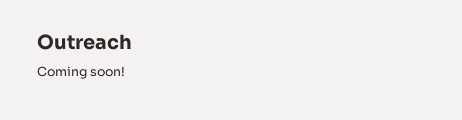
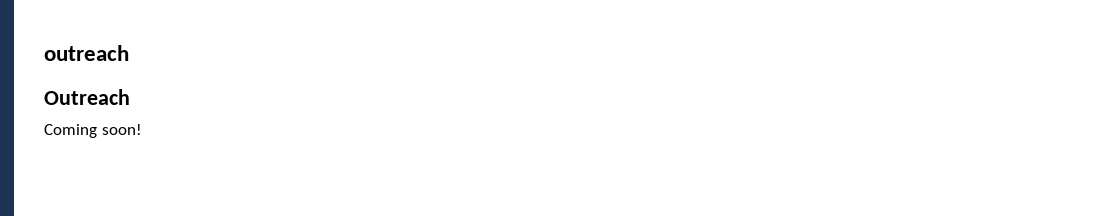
+ outreach

